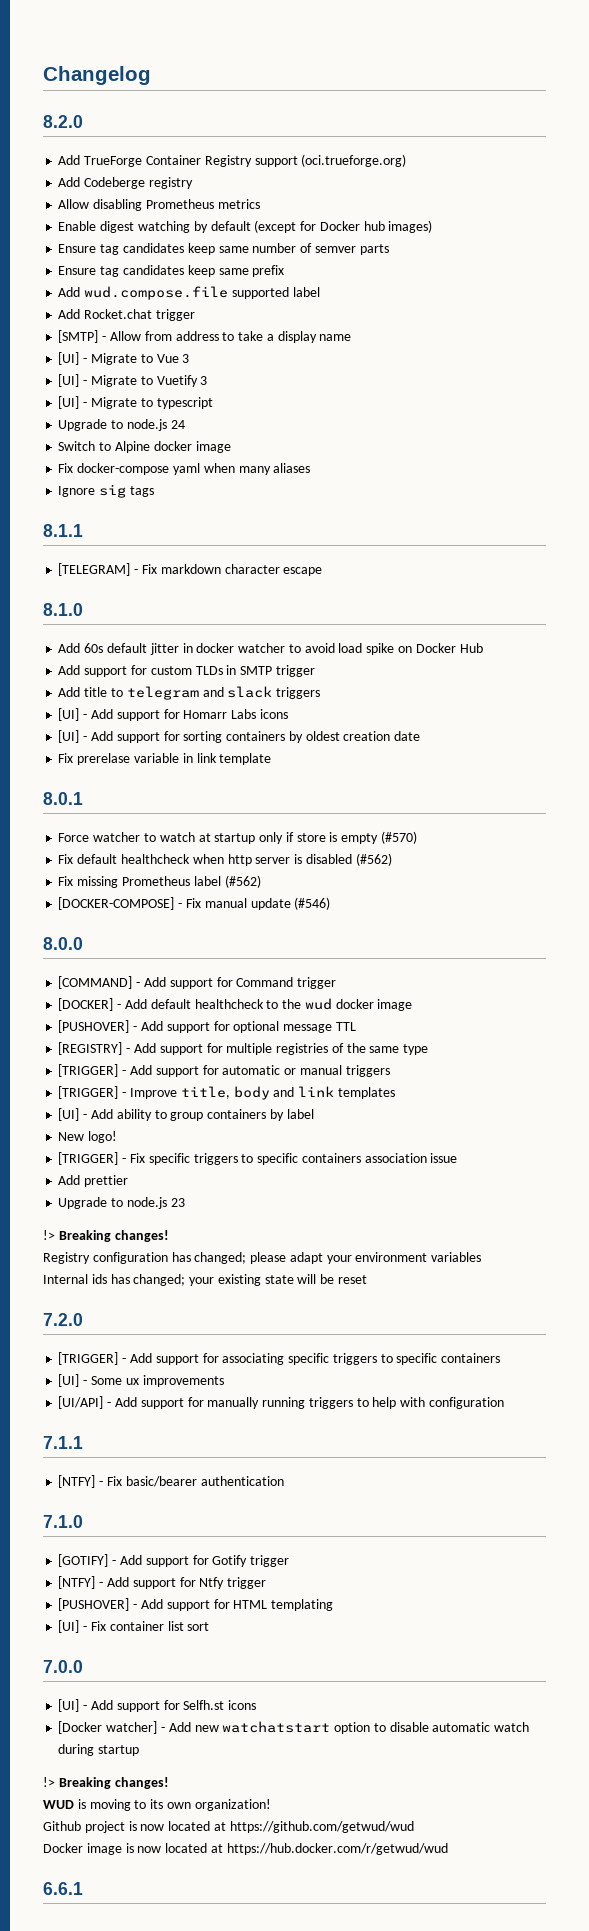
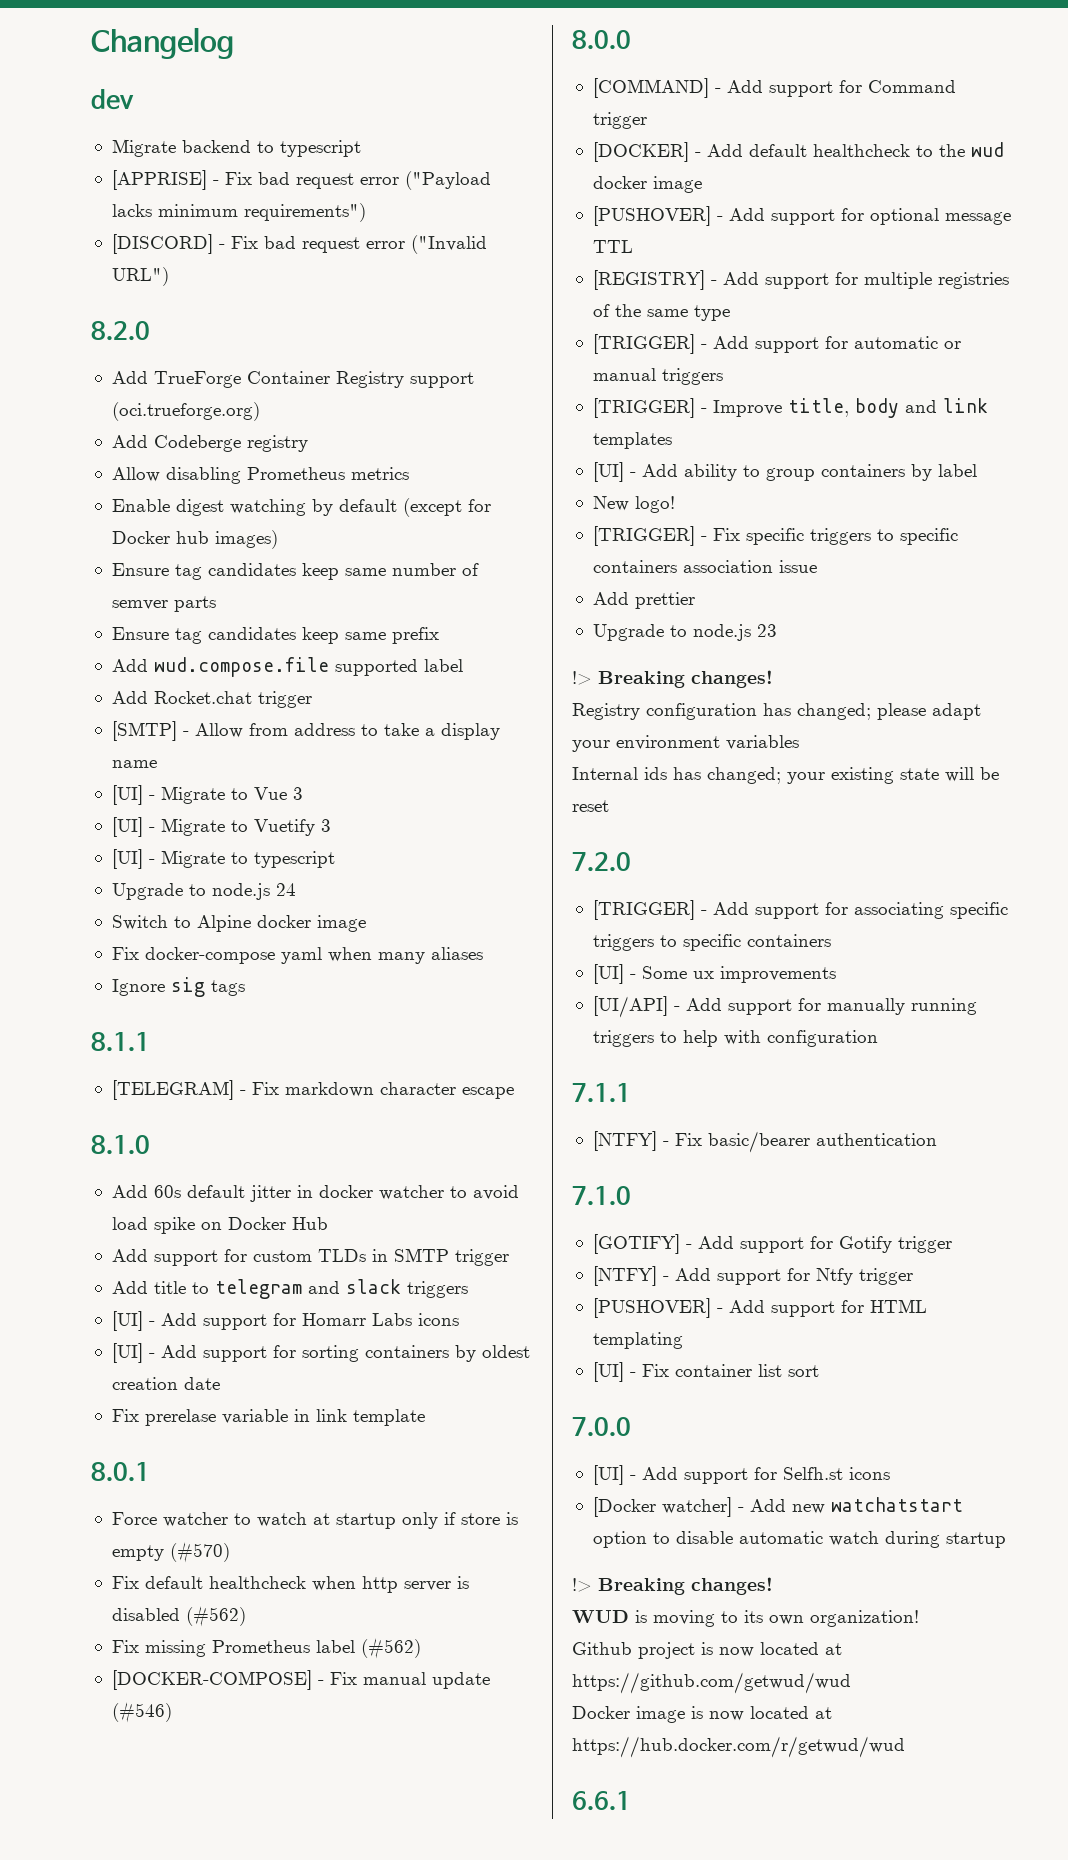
+ dev
+ Migrate backend to typescript
+ [APPRISE] - Fix bad request error ("Payload lacks minimum requirements")
+ [DISCORD] - Fix bad request error ("Invalid URL")

